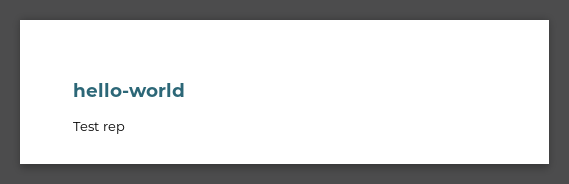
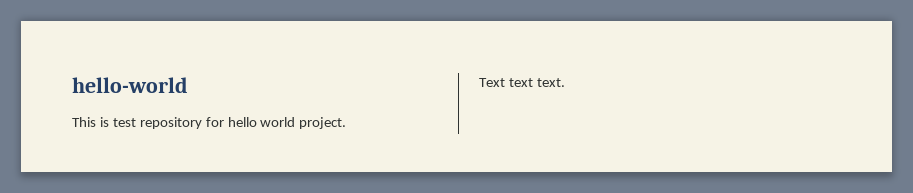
- Test rep
+ This is test repository for hello world project.
+ Text text text.

